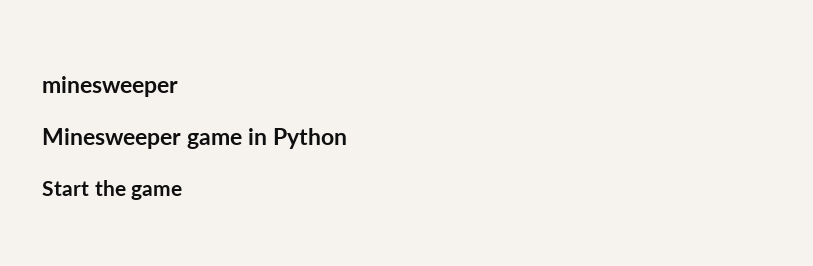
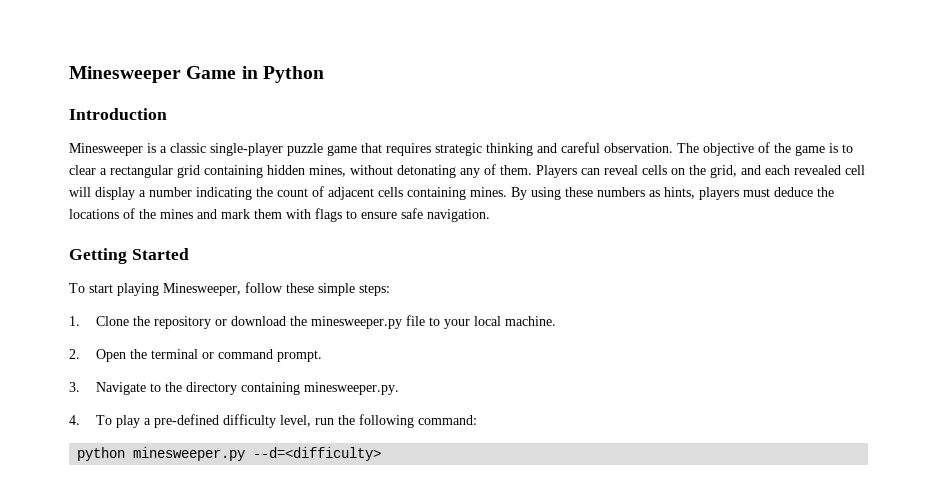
- minesweeper
- Minesweeper game in Python
+ Minesweeper Game in Python
- Start the game
+ Introduction
+ Minesweeper is a classic single-player puzzle game that requires strategic thinking and careful observation. The objective of the game is to clear a rectangular grid containing hidden mines, without detonating any of them. Players can reveal cells on the grid, and each revealed cell will display a number indicating the count of adjacent cells containing mines. By using these numbers as hints, players must deduce the locations of the mines and mark them with flags to ensure safe navigation.
+ Getting Started
+ To start playing Minesweeper, follow these simple steps:
+ 1. Clone the repository or download the minesweeper.py file to your local machine.
+ 2. Open the terminal or command prompt.
+ 3. Navigate to the directory containing minesweeper.py.
+ 4. To play a pre-defined difficulty level, run the following command:
+ python minesweeper.py --d=<difficulty>

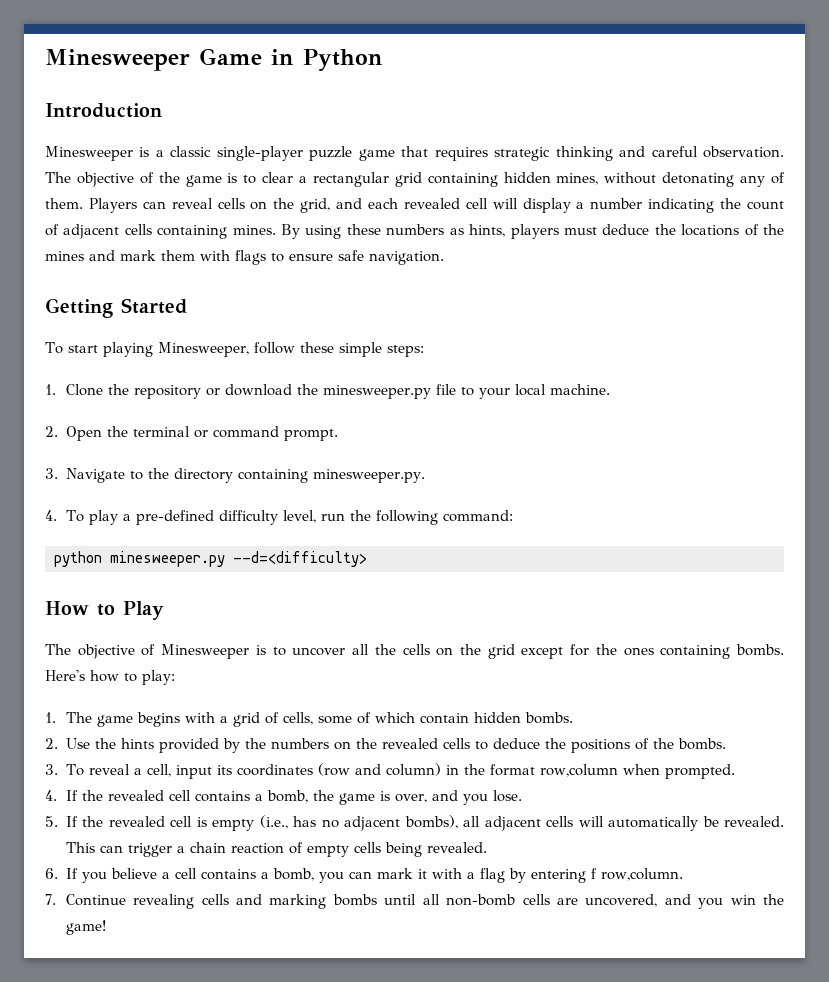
+ How to Play
+ The objective of Minesweeper is to uncover all the cells on the grid except for the ones containing bombs. Here's how to play:
+ 1. The game begins with a grid of cells, some of which contain hidden bombs.
+ 2. Use the hints provided by the numbers on the revealed cells to deduce the positions of the bombs.
+ 3. To reveal a cell, input its coordinates (row and column) in the format row,column when prompted.
+ 4. If the revealed cell contains a bomb, the game is over, and you lose.
+ 5. If the revealed cell is empty (i.e., has no adjacent bombs), all adjacent cells will automatically be revealed. This can trigger a chain reaction of empty cells being revealed.
+ 6. If you believe a cell contains a bomb, you can mark it with a flag by entering f row,column.
+ 7. Continue revealing cells and marking bombs until all non-bomb cells are uncovered, and you win the game!

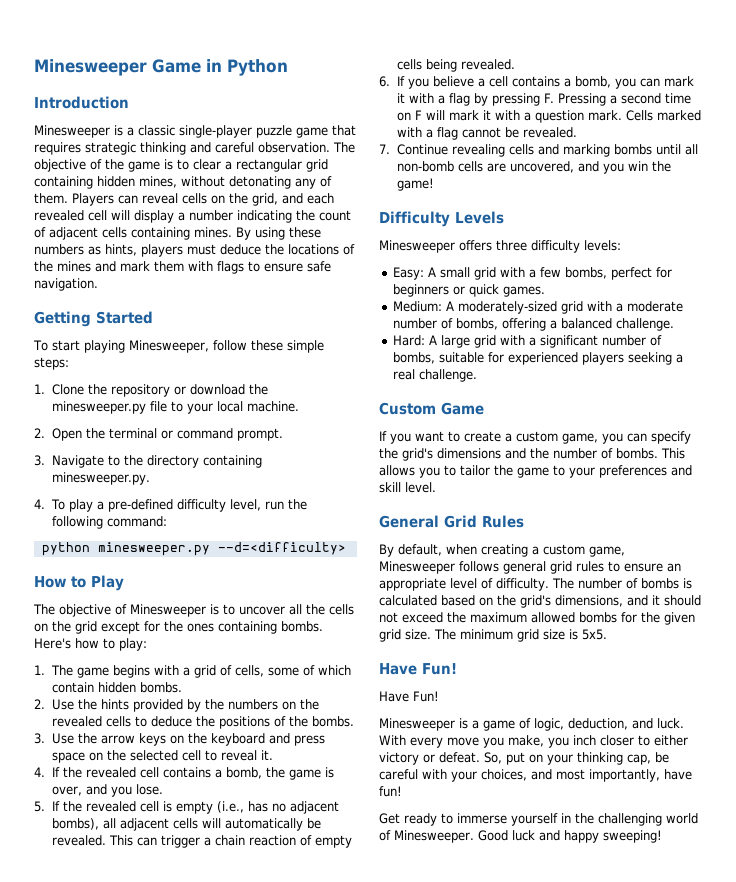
- 3. To reveal a cell, input its coordinates (row and column) in the format row,column when prompted.
+ 3. Use the arrow keys on the keyboard and press space on the selected cell to reveal it.
- 6. If you believe a cell contains a bomb, you can mark it with a flag by entering f row,column.
+ 6. If you believe a cell contains a bomb, you can mark it with a flag by pressing F. Pressing a second time on F will mark it with a question mark. Cells marked with a flag cannot be revealed.
+ Difficulty Levels
+ Minesweeper offers three difficulty levels:
+ Easy: A small grid with a few bombs, perfect for beginners or quick games.
+ Medium: A moderately-sized grid with a moderate number of bombs, offering a balanced challenge.
+ Hard: A large grid with a significant number of bombs, suitable for experienced players seeking a real challenge.
+ Custom Game
+ If you want to create a custom game, you can specify the grid's dimensions and the number of bombs. This allows you to tailor the game to your preferences and skill level.
+ General Grid Rules
+ By default, when creating a custom game, Minesweeper follows general grid rules to ensure an appropriate level of difficulty. The number of bombs is calculated based on the grid's dimensions, and it should not exceed the maximum allowed bombs for the given grid size. The minimum grid size is 5x5.
+ Have Fun!
+ Have Fun!
+ Minesweeper is a game of logic, deduction, and luck. With every move you make, you inch closer to either victory or defeat. So, put on your thinking cap, be careful with your choices, and most importantly, have fun!
+ Get ready to immerse yourself in the challenging world of Minesweeper. Good luck and happy sweeping!

